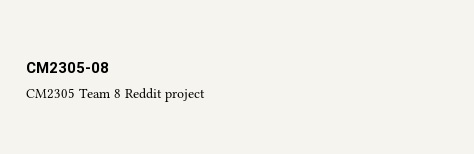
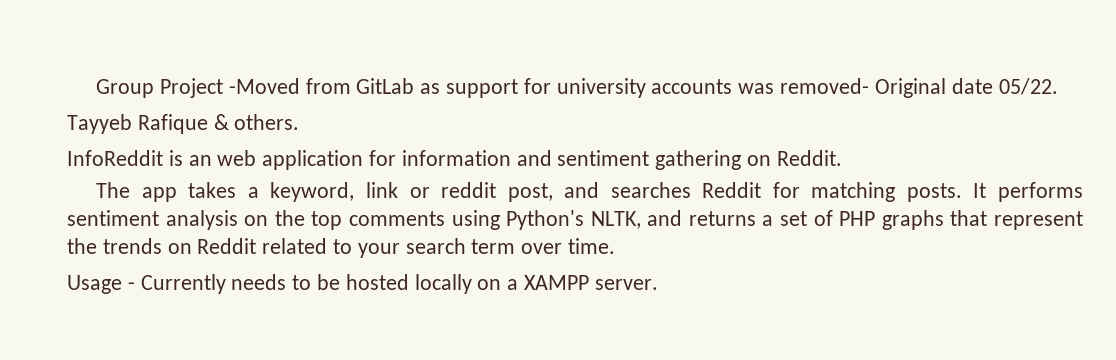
- CM2305-08
- CM2305 Team 8 Reddit project
+ Group Project -Moved from GitLab as support for university accounts was removed- Original date 05/22.
+ Tayyeb Rafique & others.
+ InfoReddit is an web application for information and sentiment gathering on Reddit.
+ The app takes a keyword, link or reddit post, and searches Reddit for matching posts. It performs sentiment analysis on the top comments using Python's NLTK, and returns a set of PHP graphs that represent the trends on Reddit related to your search term over time.
+ Usage - Currently needs to be hosted locally on a XAMPP server.

